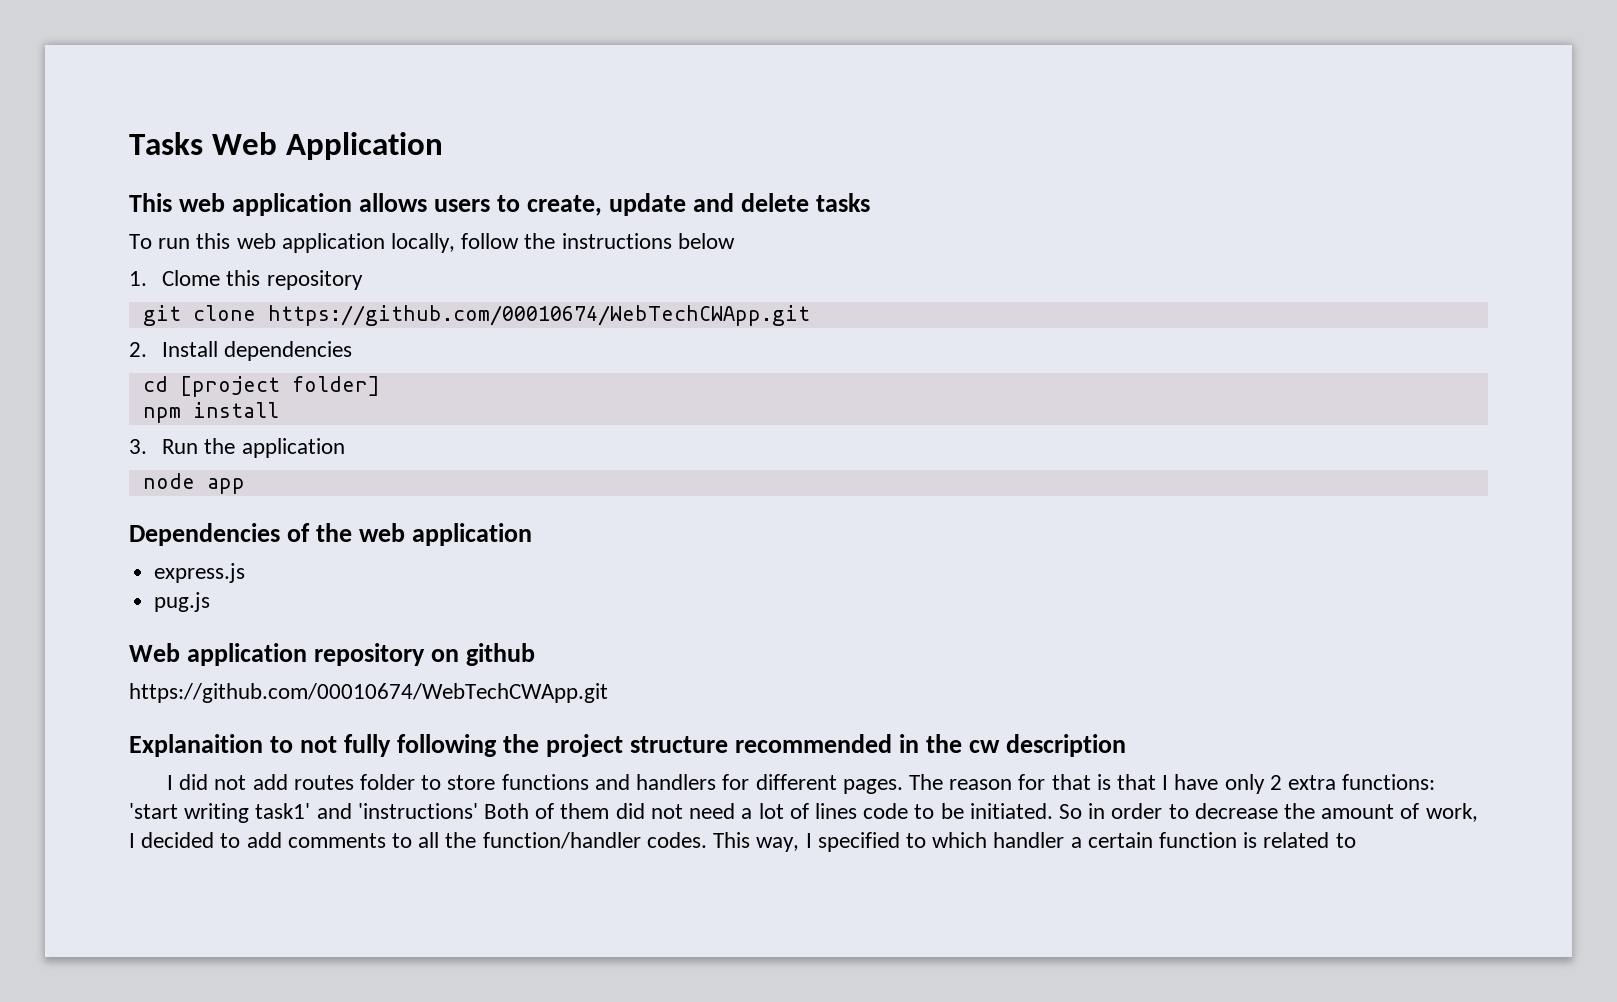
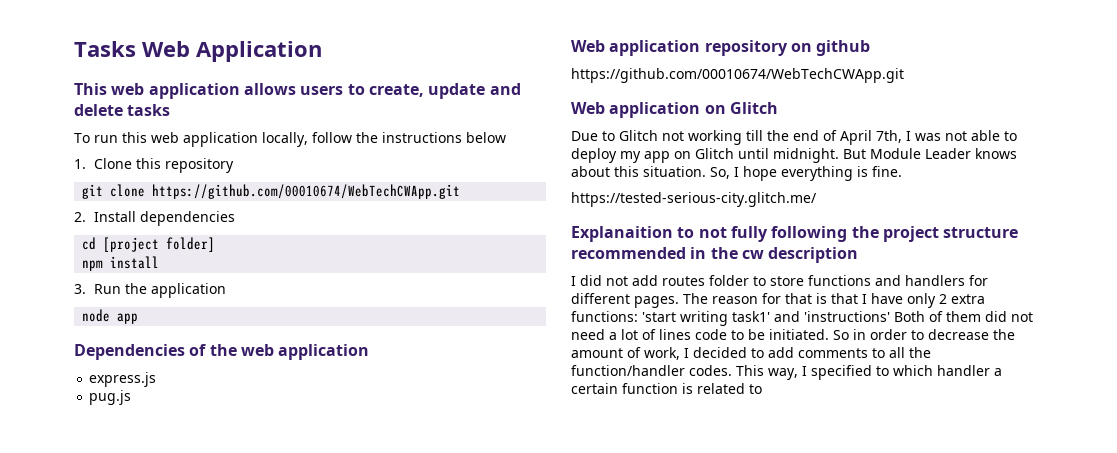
- 1. Clome this repository
+ 1. Clone this repository
+ Web application on Glitch
+ Due to Glitch not working till the end of April 7th, I was not able to deploy my app on Glitch until midnight. But Module Leader knows about this situation. So, I hope everything is fine.
+ https://tested-serious-city.glitch.me/

